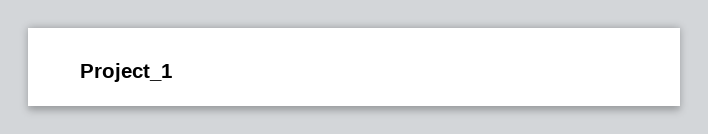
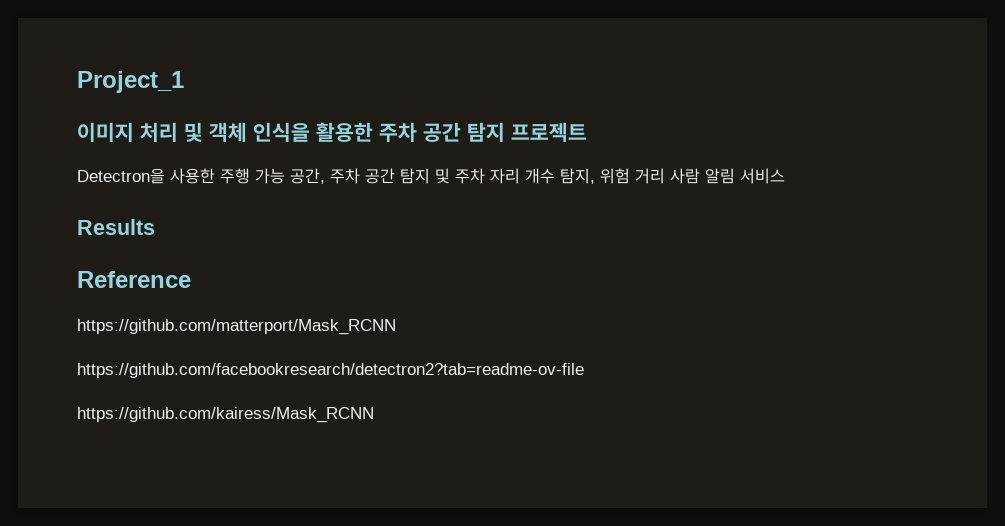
+ 이미지 처리 및 객체 인식을 활용한 주차 공간 탐지 프로젝트
+ Detectron을 사용한 주행 가능 공간, 주차 공간 탐지 및 주차 자리 개수 탐지, 위험 거리 사람 알림 서비스
+ Results
+ Reference
+ https://github.com/matterport/Mask_RCNN
+ https://github.com/facebookresearch/detectron2?tab=readme-ov-file
+ https://github.com/kairess/Mask_RCNN

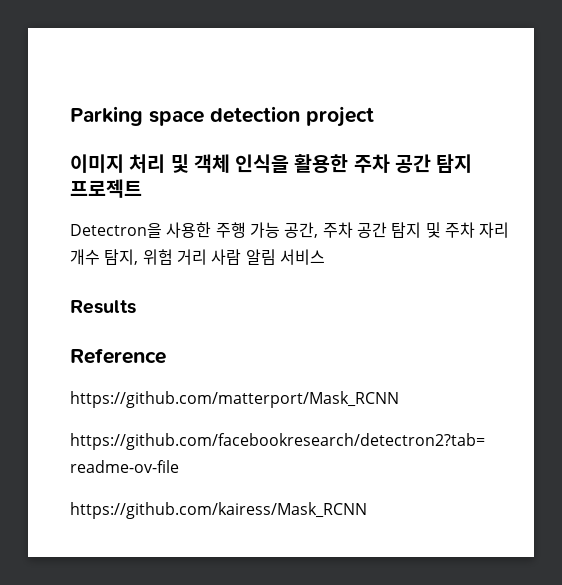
- Project_1
+ Parking space detection project

